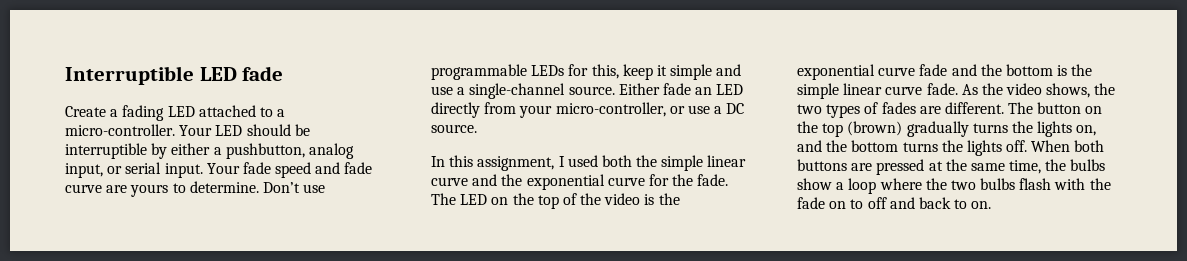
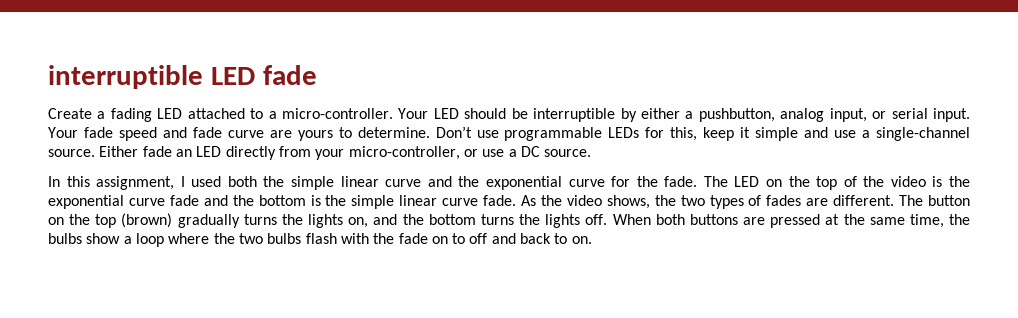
- Interruptible LED fade
+ interruptible LED fade

